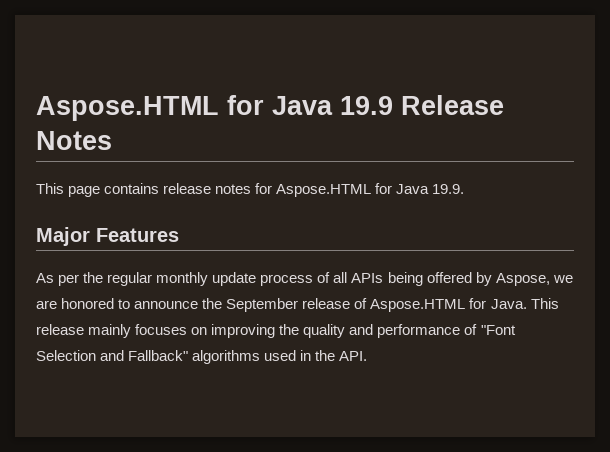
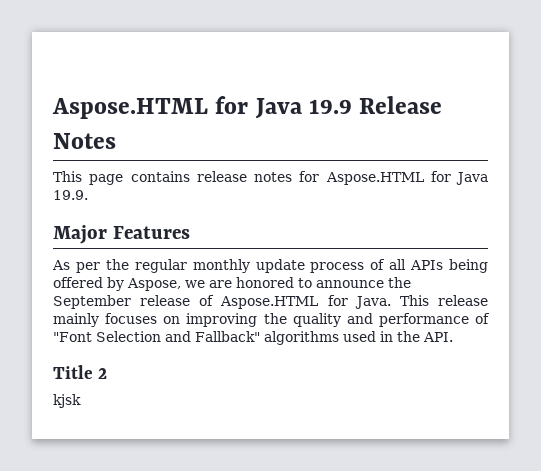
+ Title 2
+ kjsk

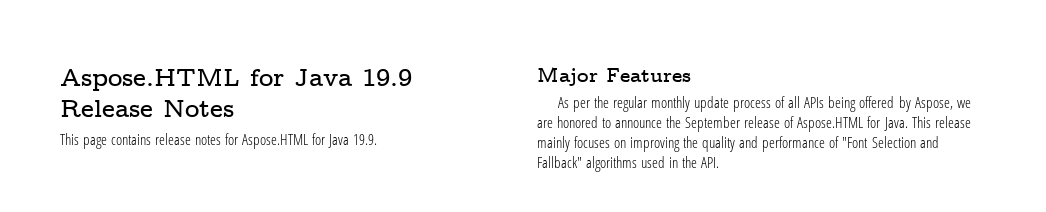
- Title 2
- kjsk

